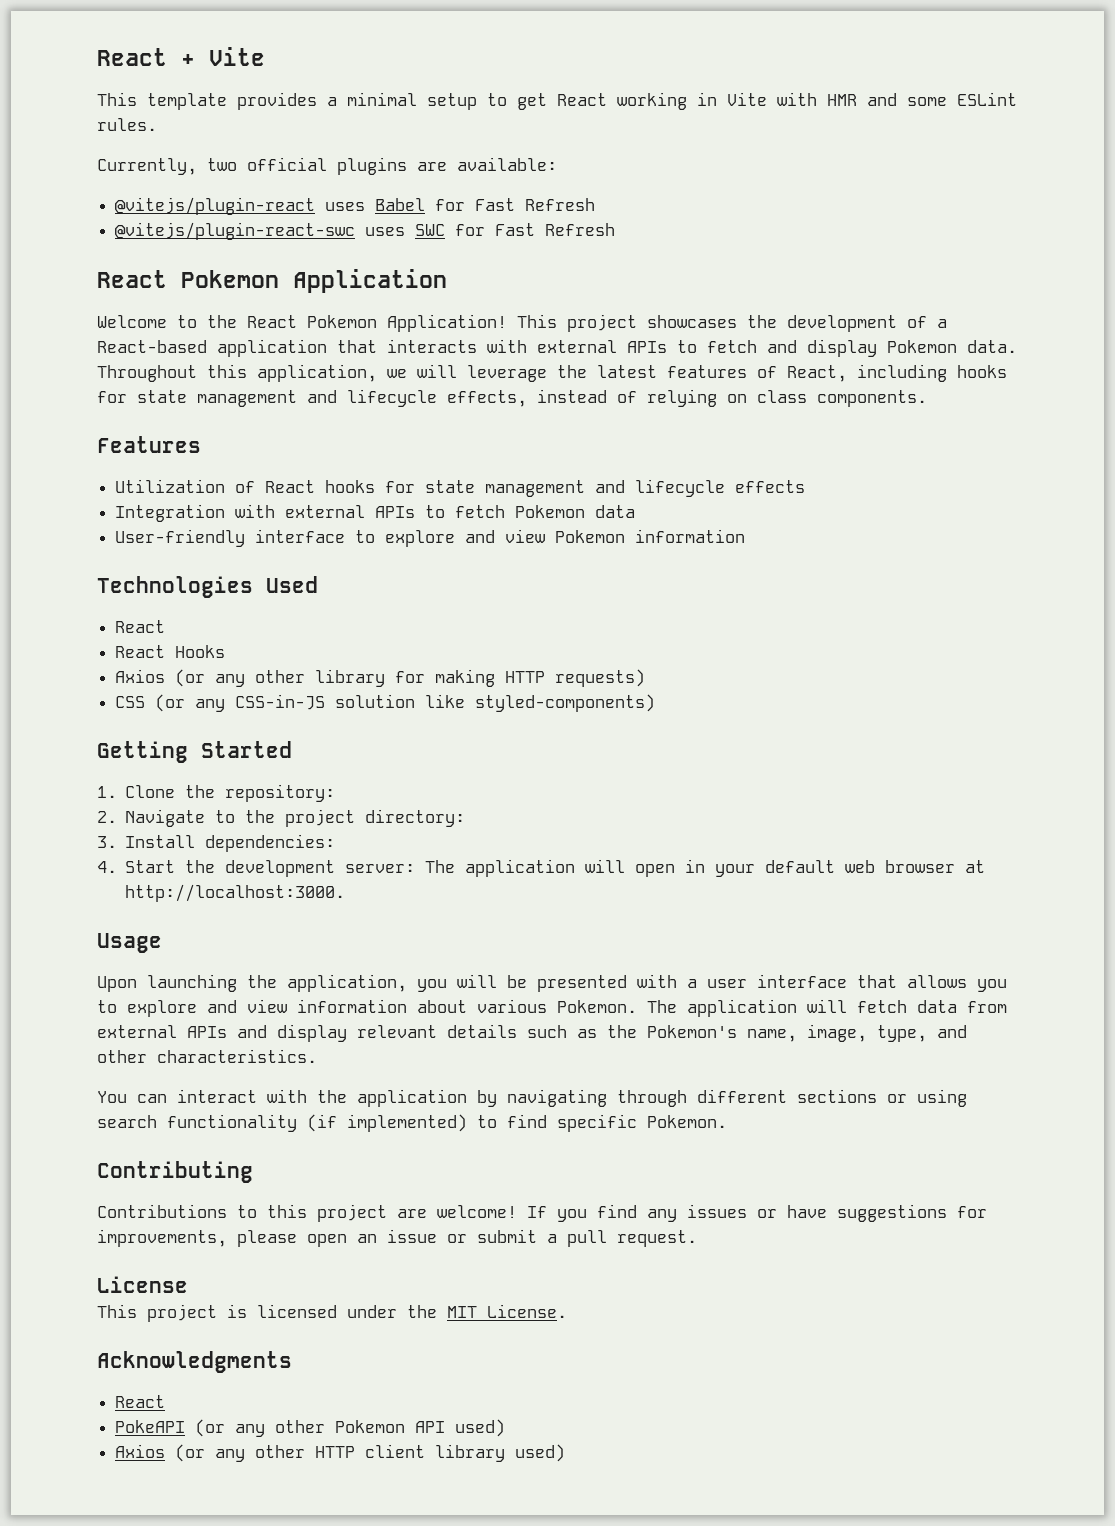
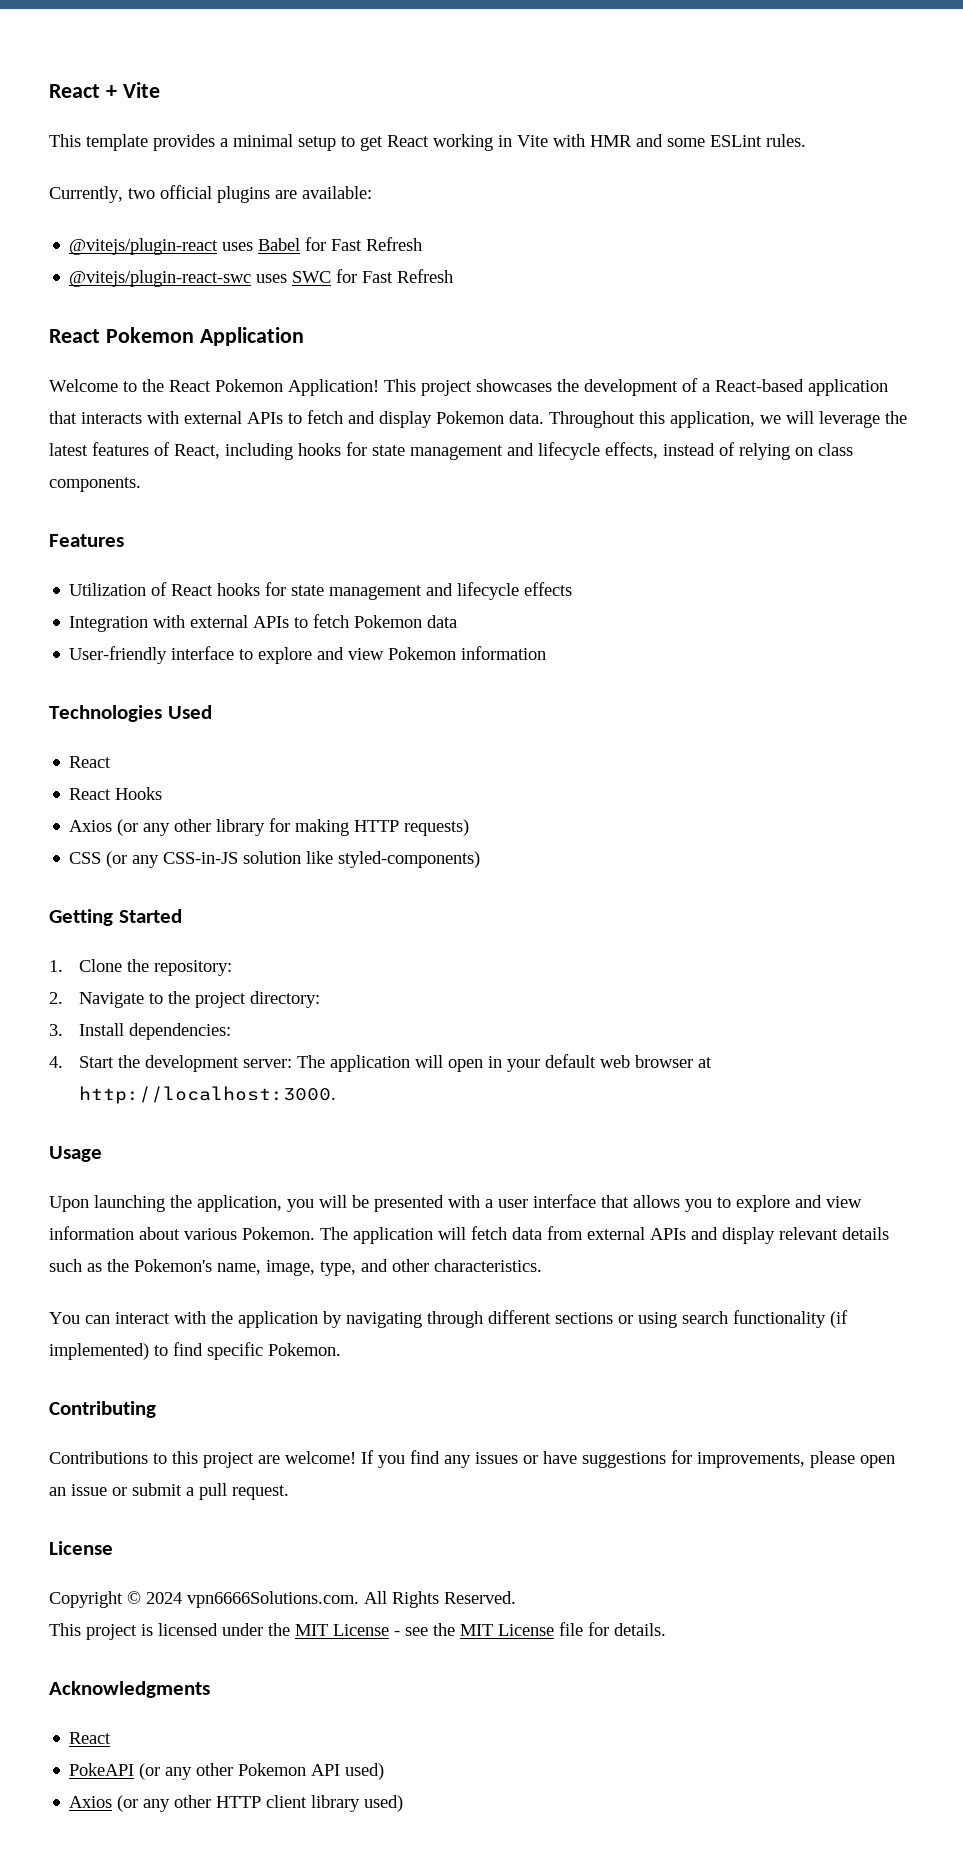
+ Copyright © 2024 vpn6666Solutions.com. All Rights Reserved.
- This project is licensed under the MIT License.
+ This project is licensed under the MIT License - see the MIT License file for details.

